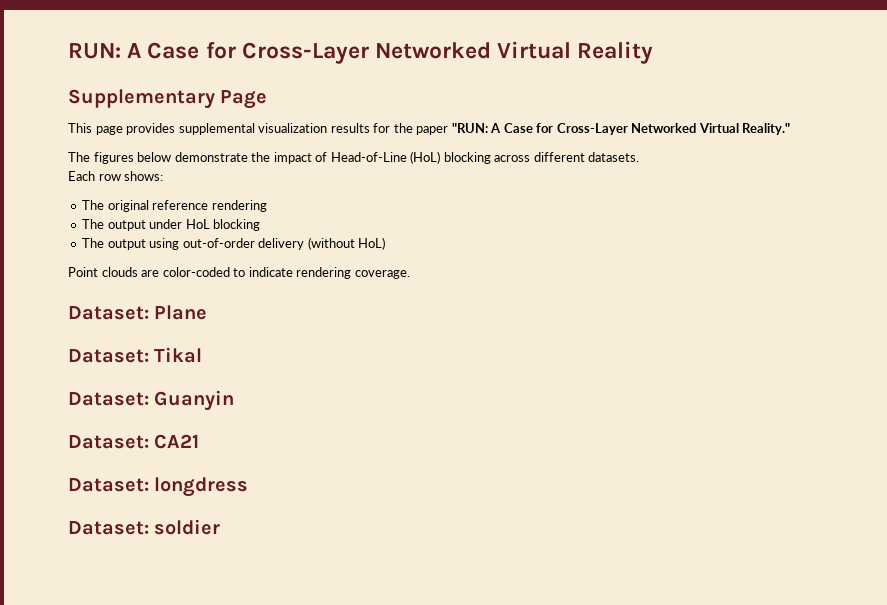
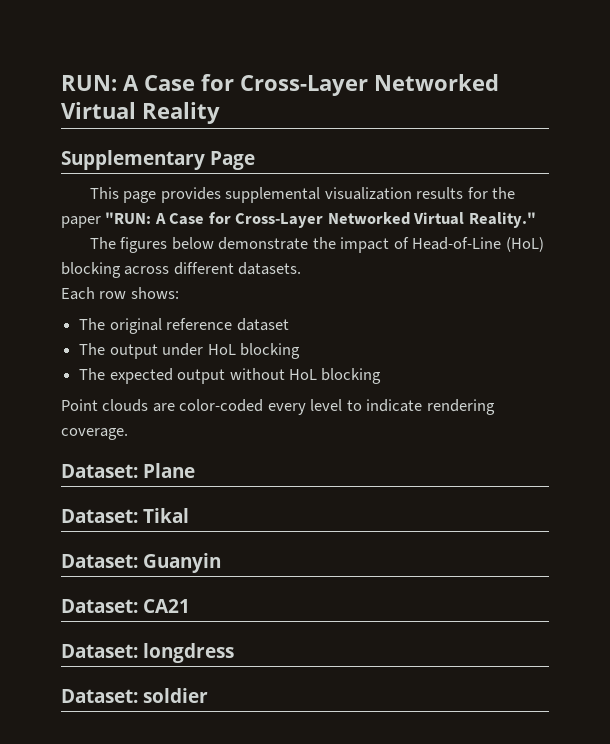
- The original reference rendering
+ The original reference dataset
- The output using out-of-order delivery (without HoL)
+ The expected output without HoL blocking
- Point clouds are color-coded to indicate rendering coverage.
+ Point clouds are color-coded every level to indicate rendering coverage.

